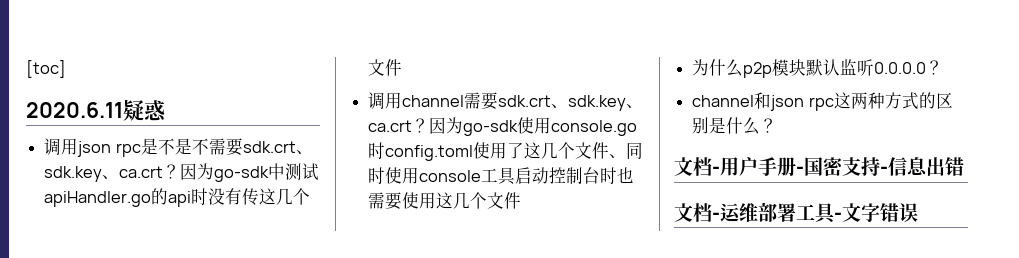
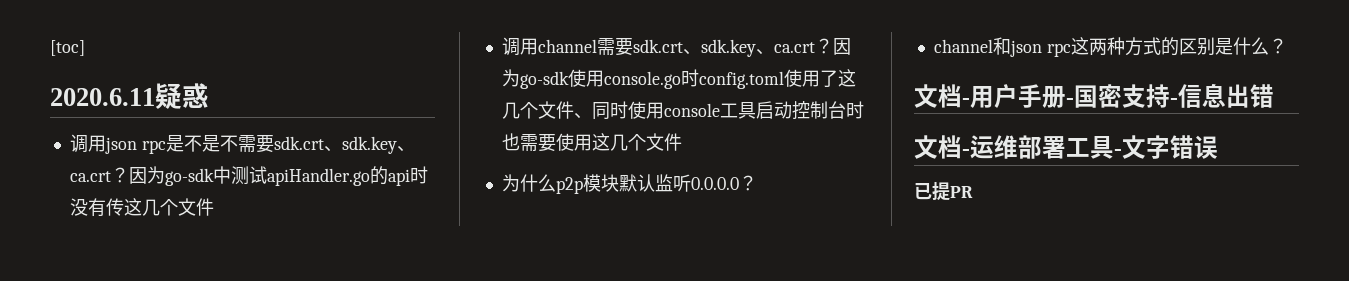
+ 已提PR

